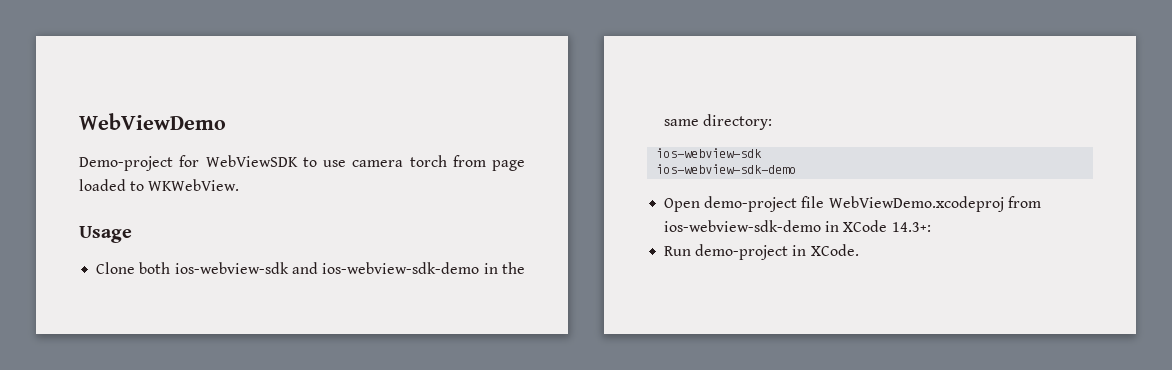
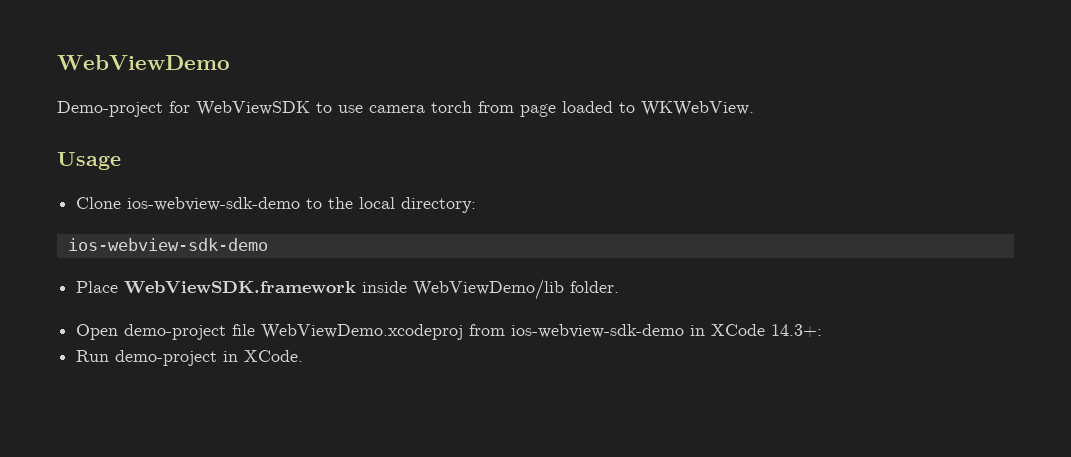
- Clone both ios-webview-sdk and ios-webview-sdk-demo in the same directory:
- ios-webview-sdk
+ Clone ios-webview-sdk-demo to the local directory:
  ios-webview-sdk-demo
+ Place WebViewSDK.framework inside WebViewDemo/lib folder.

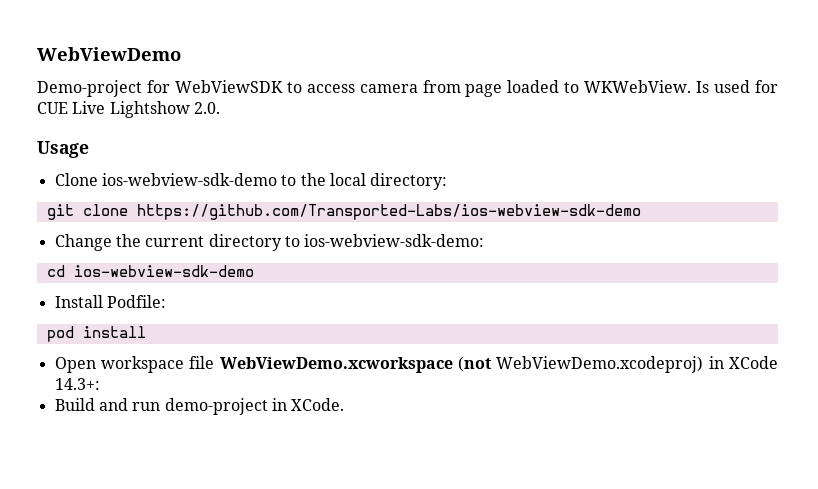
- Demo-project for WebViewSDK to use camera torch from page loaded to WKWebView.
+ Demo-project for WebViewSDK to access camera from page loaded to WKWebView. Is used for CUE Live Lightshow 2.0.
  Clone ios-webview-sdk-demo to the local directory:
- ios-webview-sdk-demo
- Place WebViewSDK.framework inside WebViewDemo/lib folder.
- Open demo-project file WebViewDemo.xcodeproj from ios-webview-sdk-demo in XCode 14.3+:
+ git clone https://github.com/Transported-Labs/ios-webview-sdk-demo
+ Change the current directory to ios-webview-sdk-demo:
+ cd ios-webview-sdk-demo
+ Install Podfile:
+ pod install
+ Open workspace file WebViewDemo.xcworkspace (not WebViewDemo.xcodeproj) in XCode 14.3+:
- Run demo-project in XCode.
+ Build and run demo-project in XCode.

